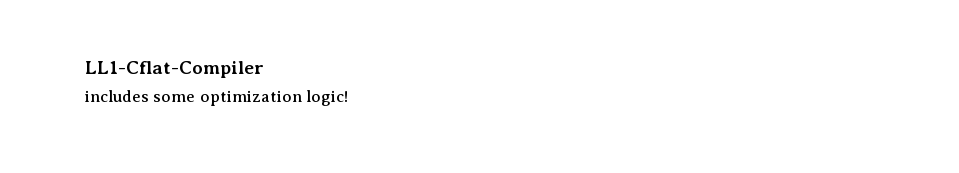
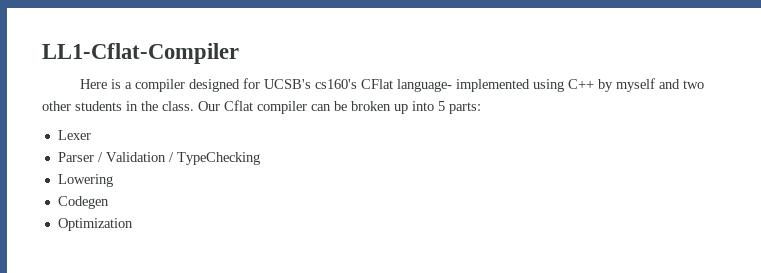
- includes some optimization logic!
+ Here is a compiler designed for UCSB's cs160's CFlat language- implemented using C++ by myself and two other students in the class. Our Cflat compiler can be broken up into 5 parts:
+ Lexer
+ Parser / Validation / TypeChecking
+ Lowering
+ Codegen
+ Optimization

